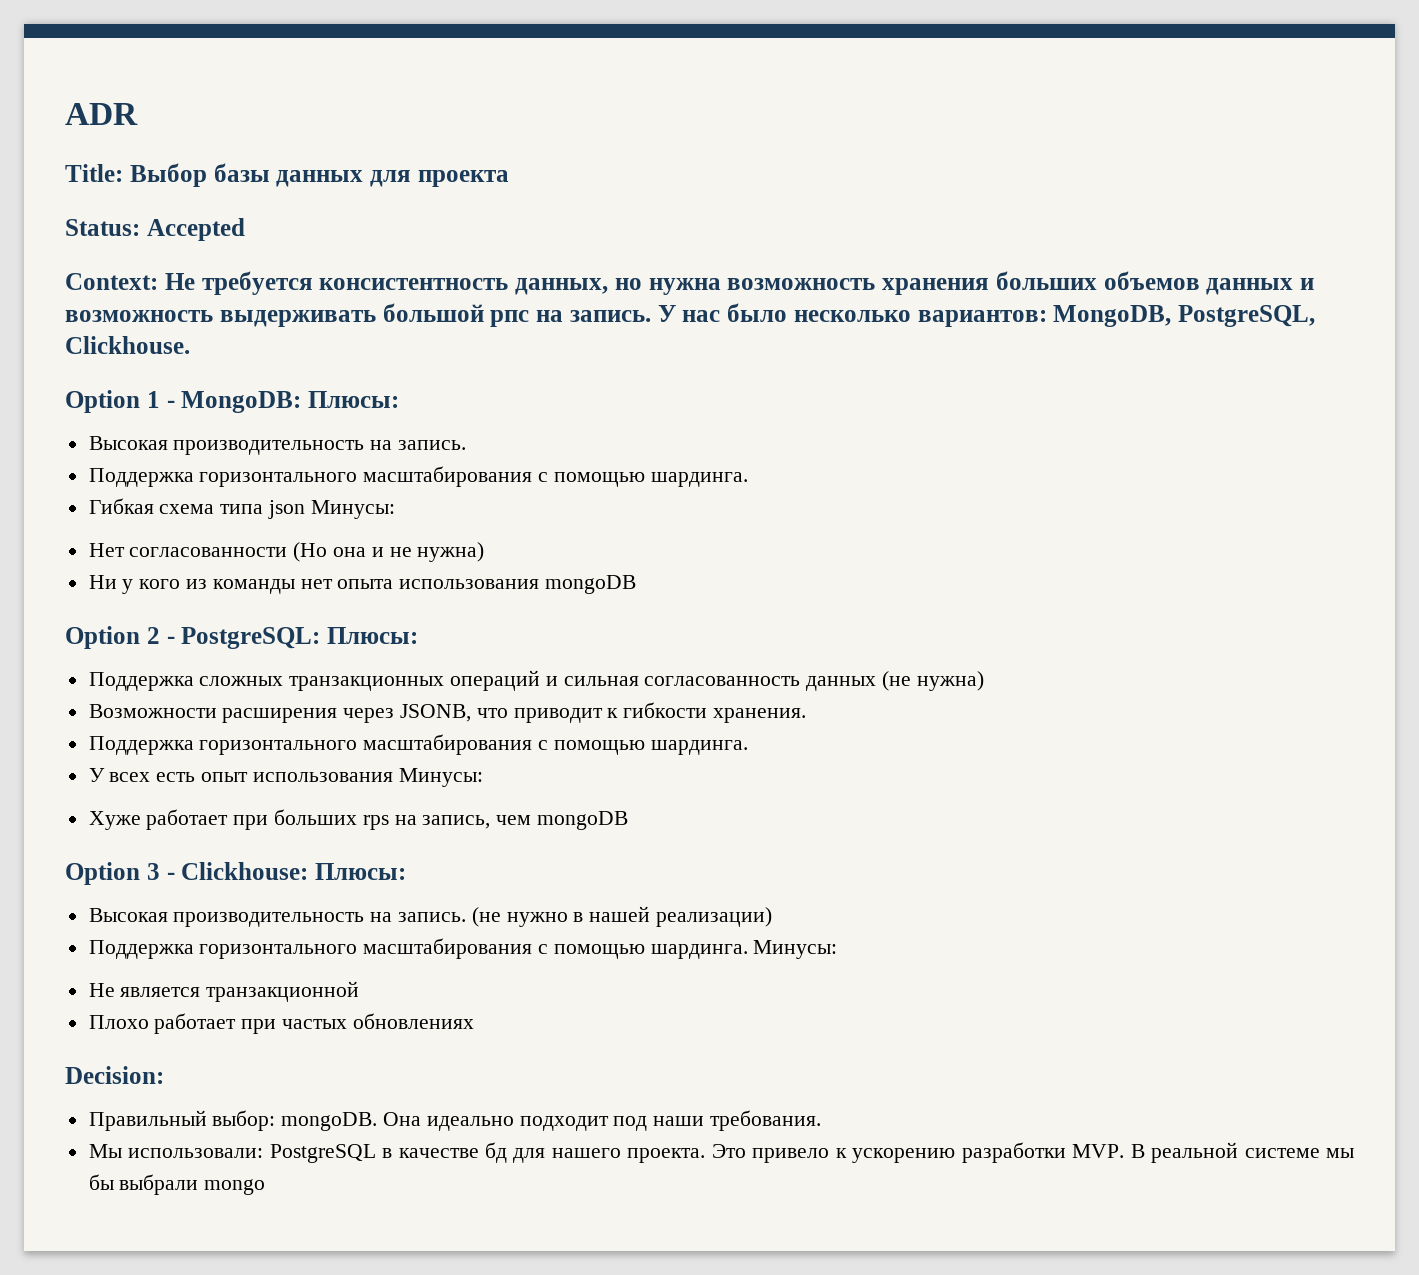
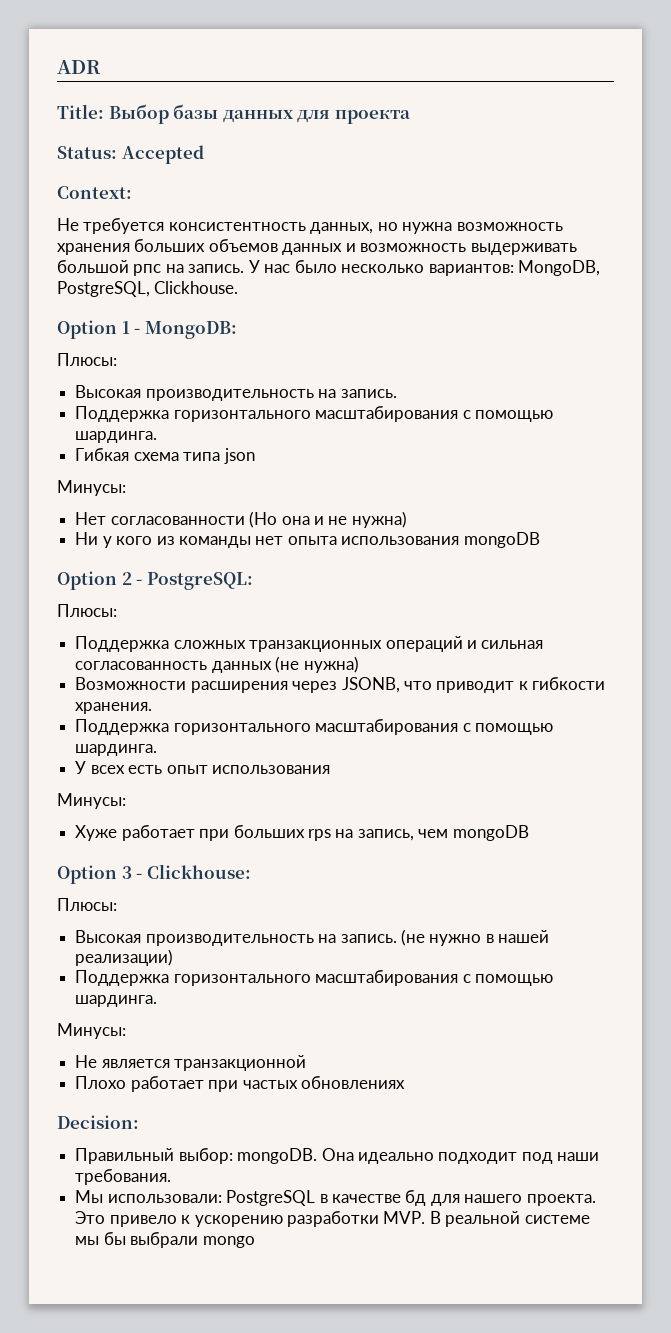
- Context: Не требуется консистентность данных, но нужна возможность хранения больших объемов данных и возможность выдерживать большой рпс на запись.
+ Context:
+ Не требуется консистентность данных, но нужна возможность хранения больших объемов данных и возможность выдерживать большой рпс на запись.
- Option 1 - MongoDB: Плюсы:
+ Option 1 - MongoDB:
+ Плюсы:
- Гибкая схема типа json Минусы:
+ Гибкая схема типа json
+ Минусы:
- Option 2 - PostgreSQL: Плюсы:
+ Option 2 - PostgreSQL:
+ Плюсы:
- У всех есть опыт использования Минусы:
+ У всех есть опыт использования
+ Минусы:
- Option 3 - Clickhouse: Плюсы:
+ Option 3 - Clickhouse:
+ Плюсы:
  (не нужно в нашей реализации)
- Поддержка горизонтального масштабирования с помощью шардинга. Минусы:
+ Поддержка горизонтального масштабирования с помощью шардинга.
+ Минусы:

